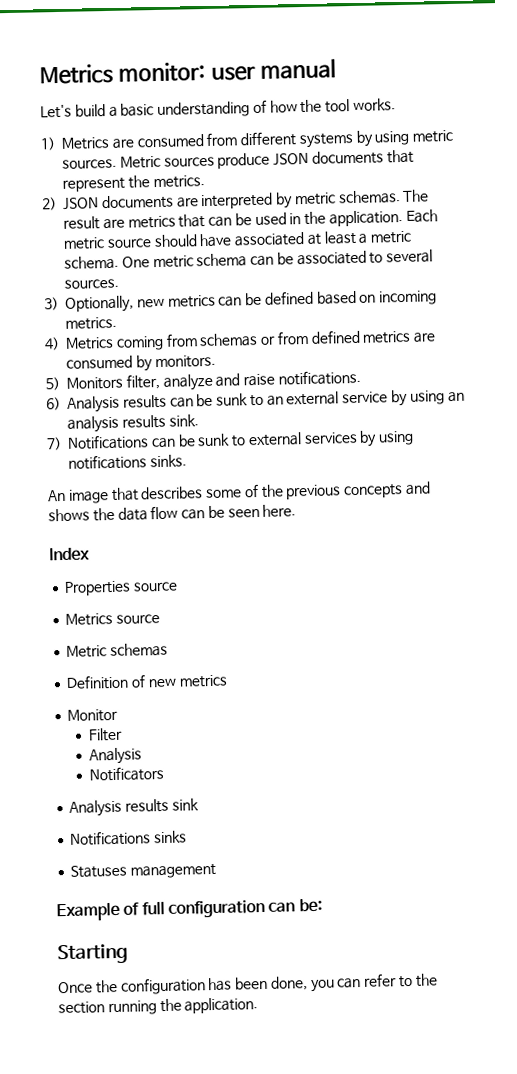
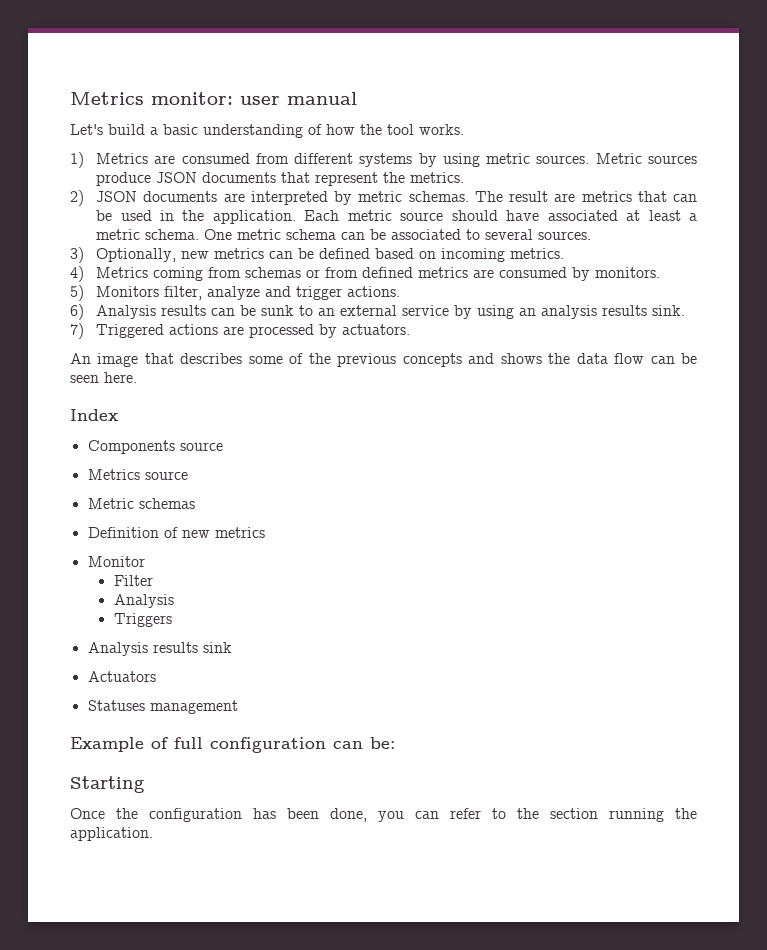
- 5) Monitors filter, analyze and raise notifications.
+ 5) Monitors filter, analyze and trigger actions.
- 7) Notifications can be sunk to external services by using notifications sinks.
+ 7) Triggered actions are processed by actuators.
- Properties source
+ Components source
- Notificators
+ Triggers
- Notifications sinks
+ Actuators

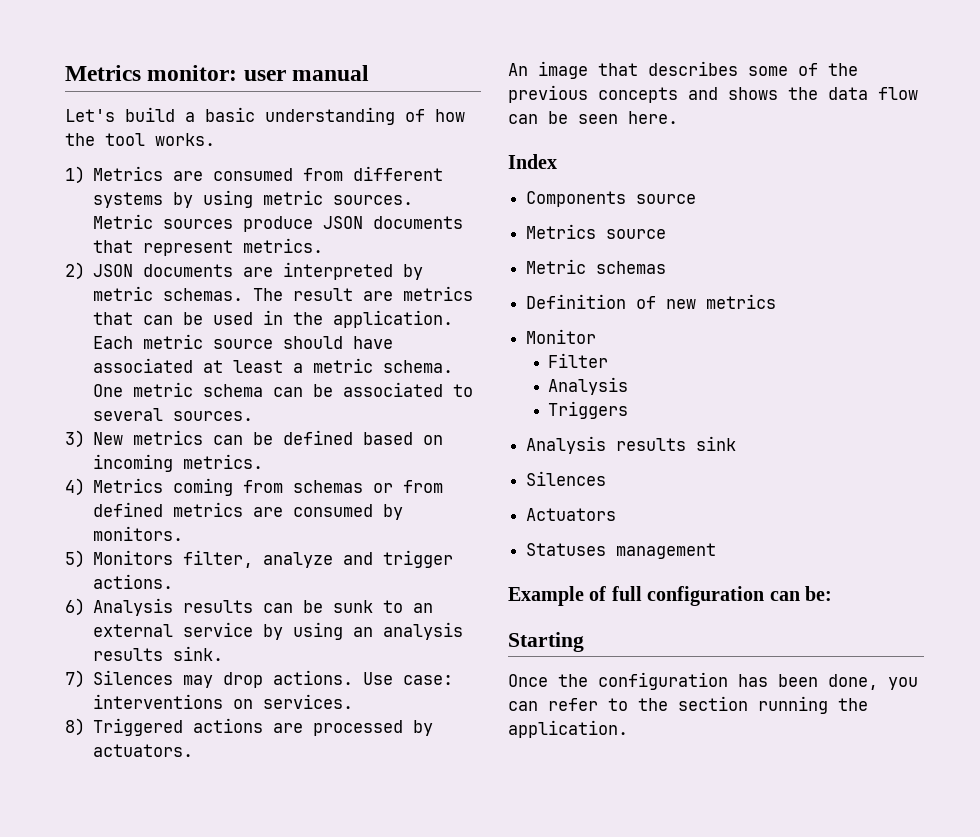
- Metric sources produce JSON documents that represent the metrics.
+ Metric sources produce JSON documents that represent metrics.
- 3) Optionally, new metrics can be defined based on incoming metrics.
+ 3) New metrics can be defined based on incoming metrics.
- 7) Triggered actions are processed by actuators.
+ 7) Silences may drop actions. Use case: interventions on services.
+ 8) Triggered actions are processed by actuators.
  Analysis results sink
+ Silences

